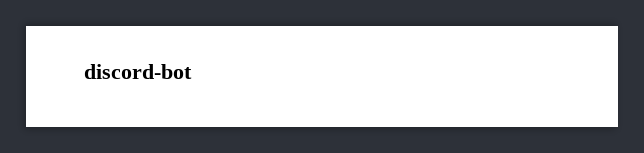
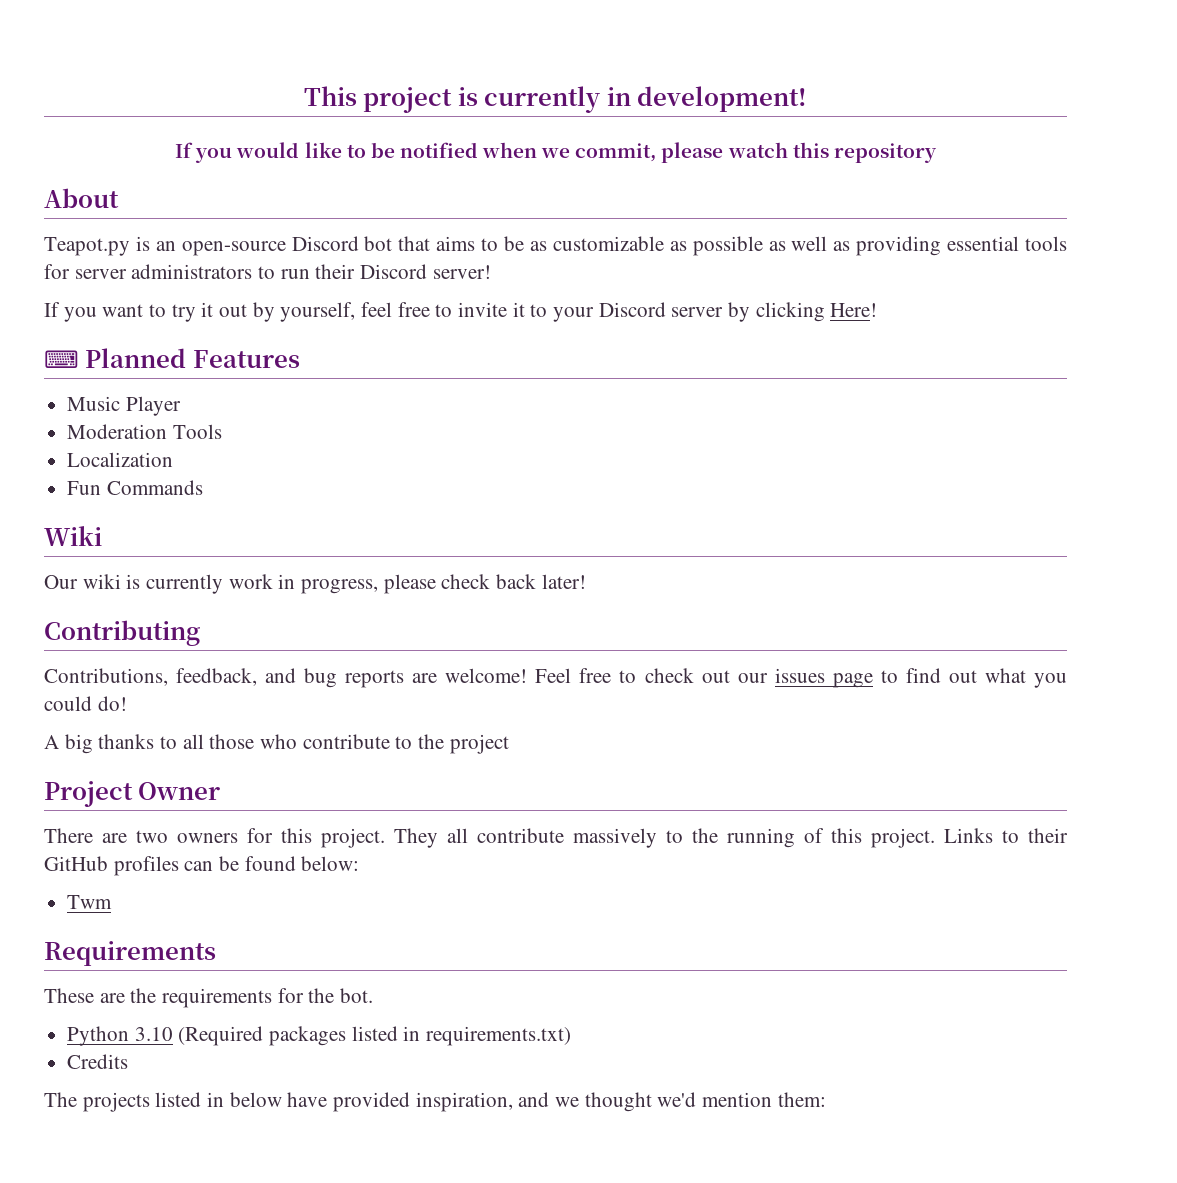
- discord-bot
+ This project is currently in development!
+ If you would like to be notified when we commit, please watch this repository
+ About
+ Teapot.py is an open-source Discord bot that aims to be as customizable as possible as well as providing essential tools for server administrators to run their Discord server!
+ If you want to try it out by yourself, feel free to invite it to your Discord server by clicking Here!
+ ⌨ Planned Features
+ Music Player
+ Moderation Tools
+ Localization
+ Fun Commands
+ Wiki
+ Our wiki is currently work in progress, please check back later!
+ Contributing
+ Contributions, feedback, and bug reports are welcome! Feel free to check out our issues page to find out what you could do!
+ A big thanks to all those who contribute to the project
+ Project Owner
+ There are two owners for this project. They all contribute massively to the running of this project. Links to their GitHub profiles can be found below:
+ Twm
+ Requirements
+ These are the requirements for the bot.
+ Python 3.10 (Required packages listed in requirements.txt)
+ Credits
+ The projects listed in below have provided inspiration, and we thought we'd mention them:

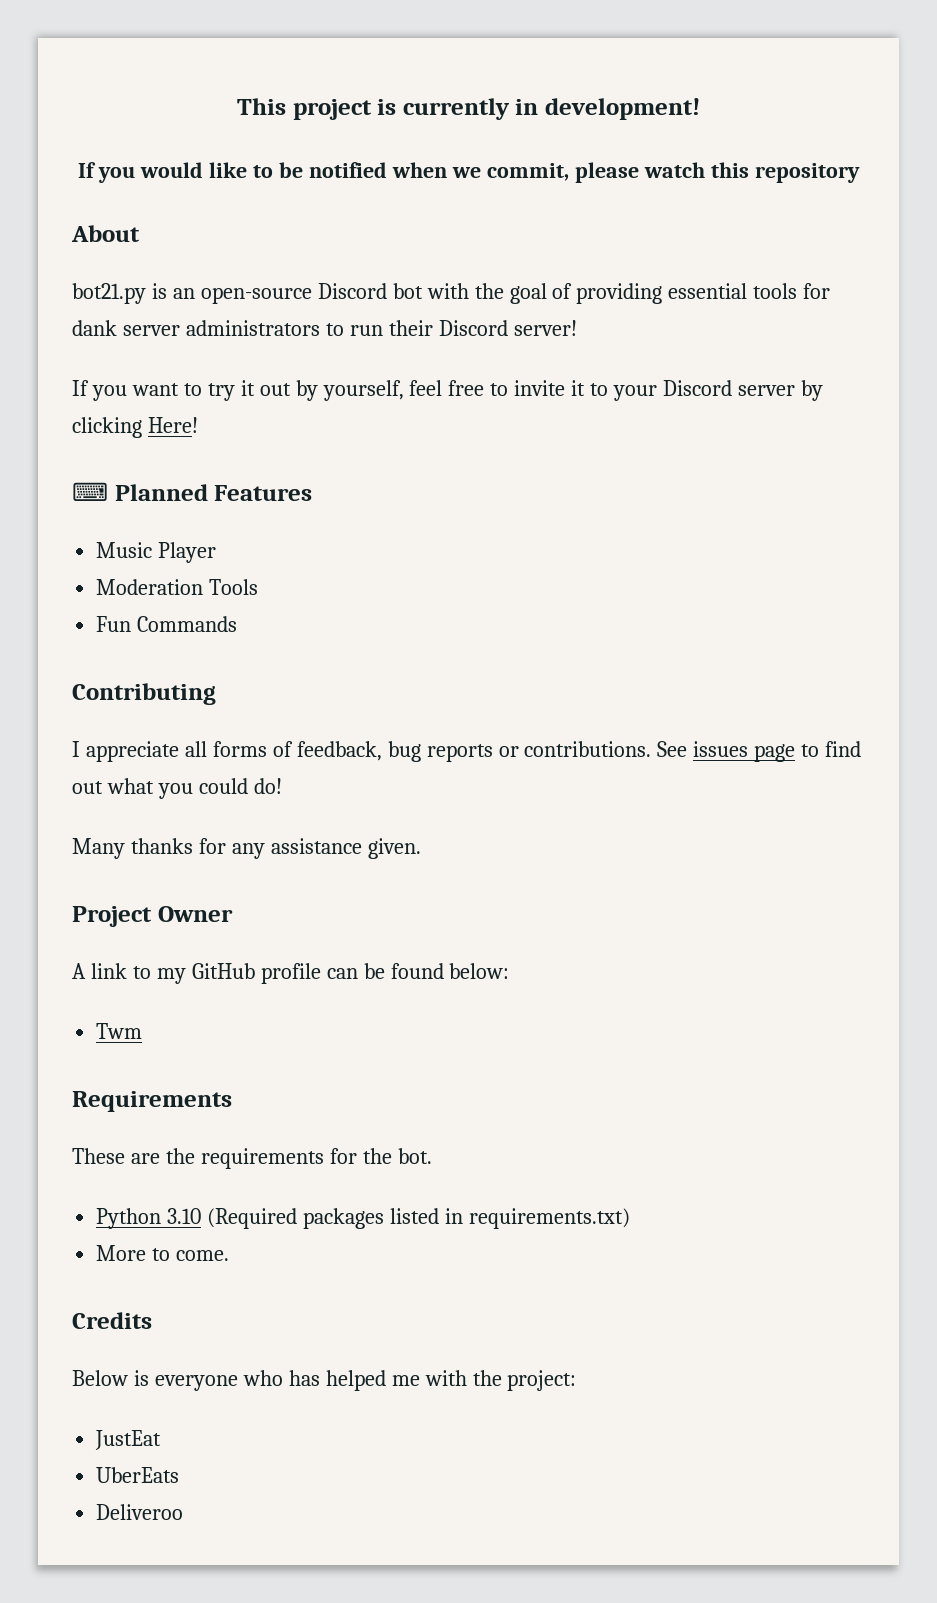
- Teapot.py is an open-source Discord bot that aims to be as customizable as possible as well as providing essential tools for server administrators to run their Discord server!
+ bot21.py is an open-source Discord bot with the goal of providing essential tools for dank server administrators to run their Discord server!
- Localization
- Wiki
- Our wiki is currently work in progress, please check back later!
  Contributing
- Contributions, feedback, and bug reports are welcome! Feel free to check out our issues page to find out what you could do!
+ I appreciate all forms of feedback, bug reports or contributions. See issues page to find out what you could do!
- A big thanks to all those who contribute to the project
+ Many thanks for any assistance given.
  Project Owner
- There are two owners for this project. They all contribute massively to the running of this project. Links to their GitHub profiles can be found below:
+ A link to my GitHub profile can be found below:
+ More to come.
  Credits
- The projects listed in below have provided inspiration, and we thought we'd mention them:
+ Below is everyone who has helped me with the project:
+ JustEat
+ UberEats
+ Deliveroo

